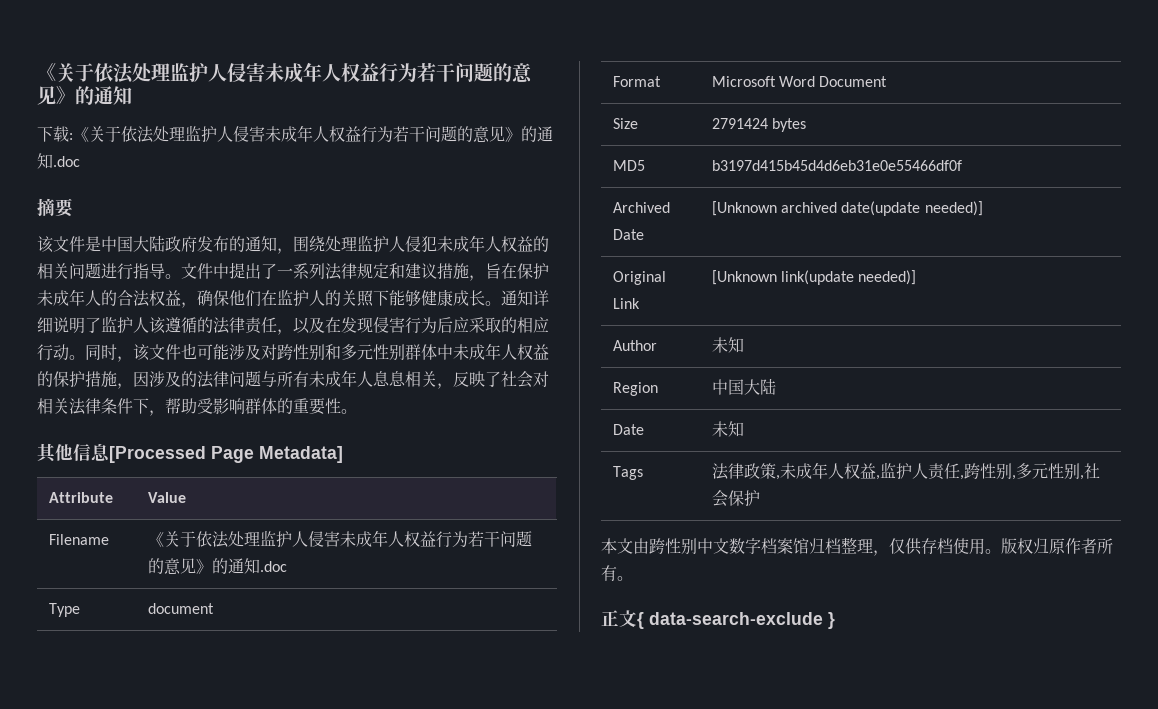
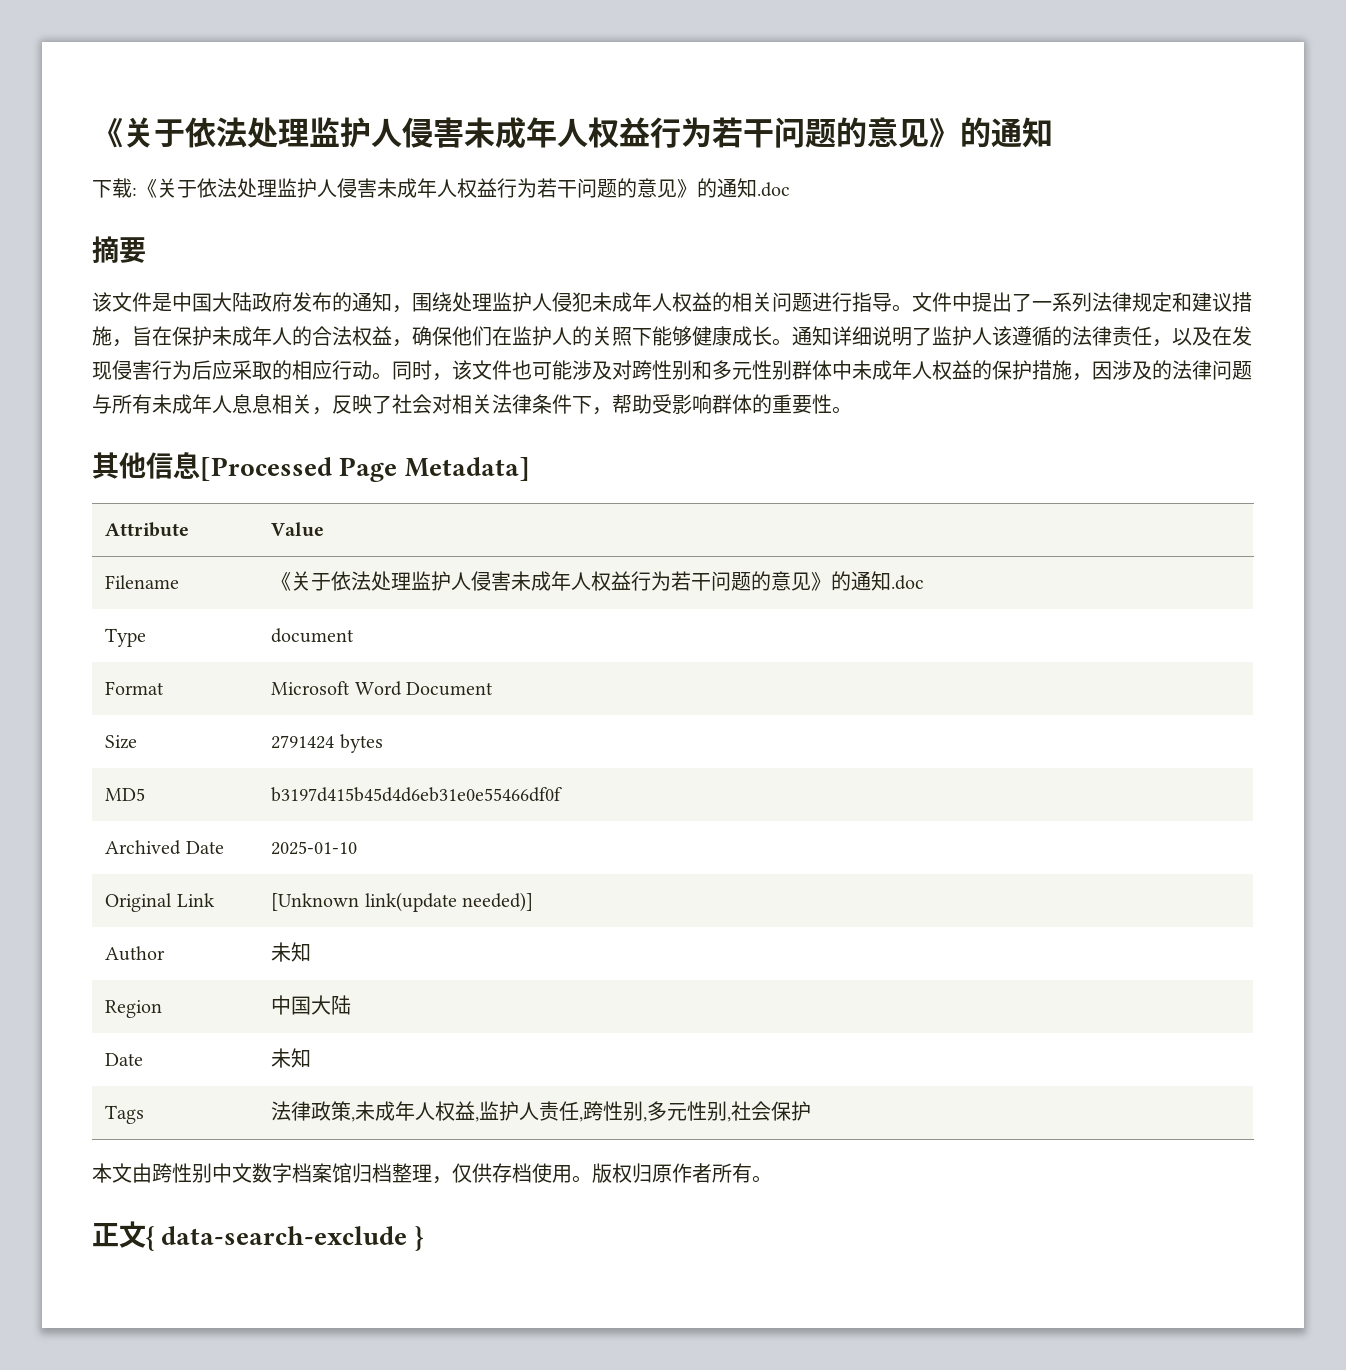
- Archived Date | [Unknown archived date(update needed)]
+ Archived Date | 2025-01-10

